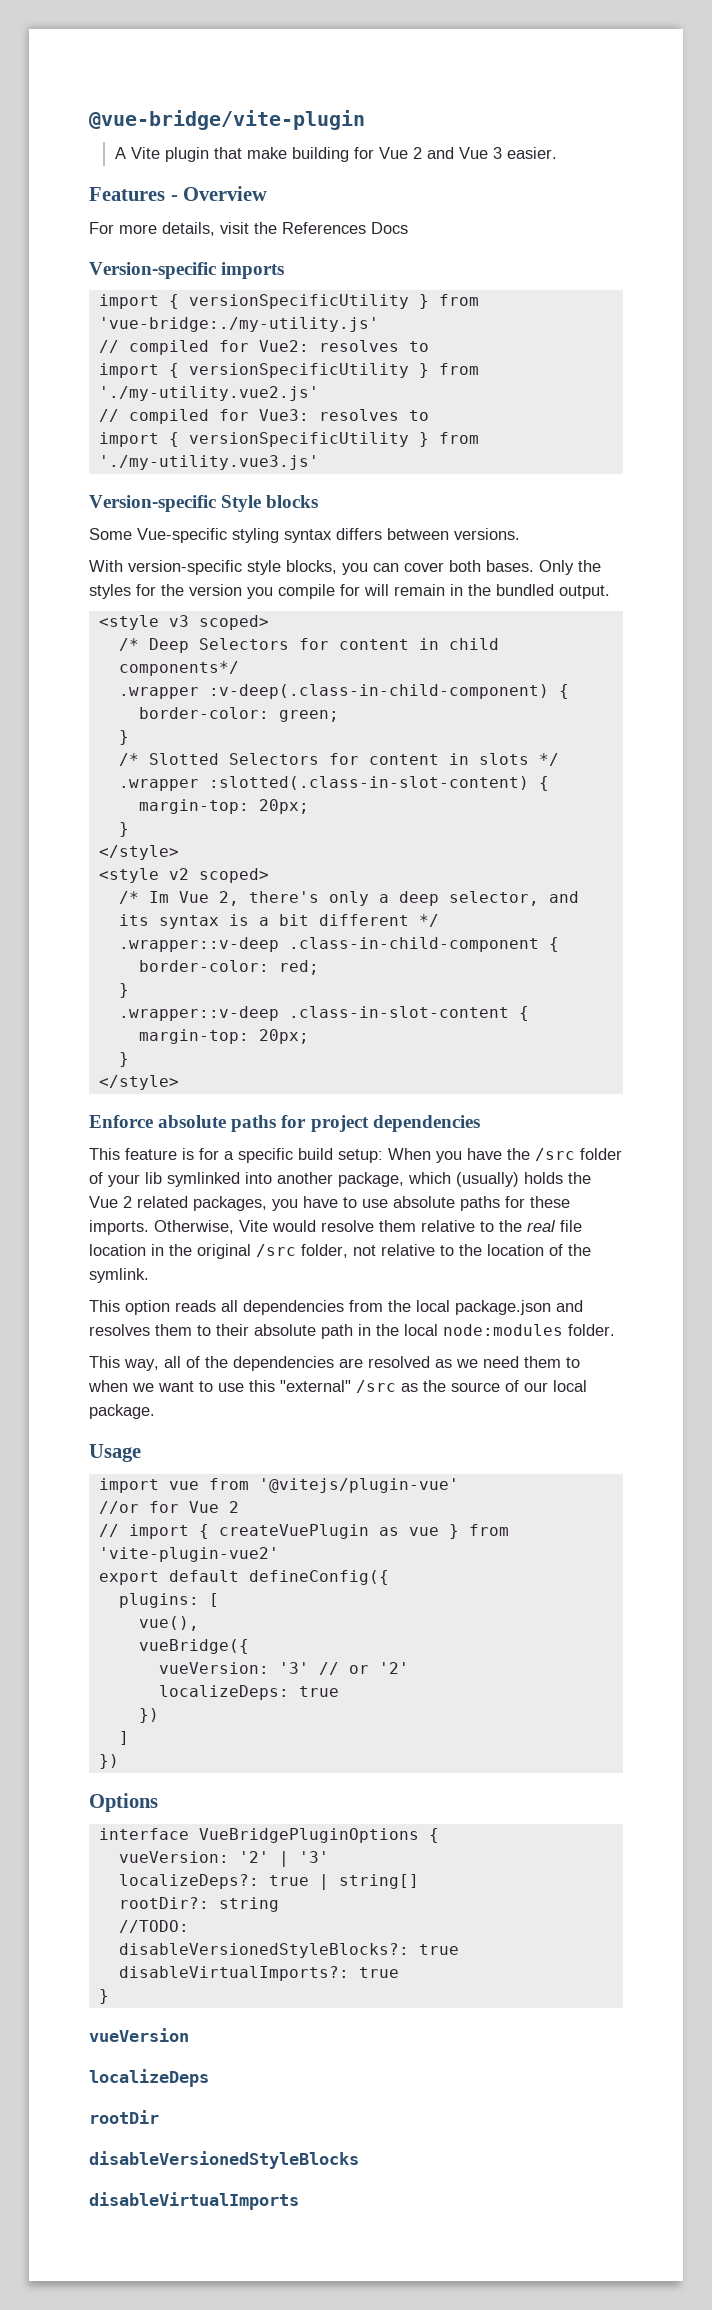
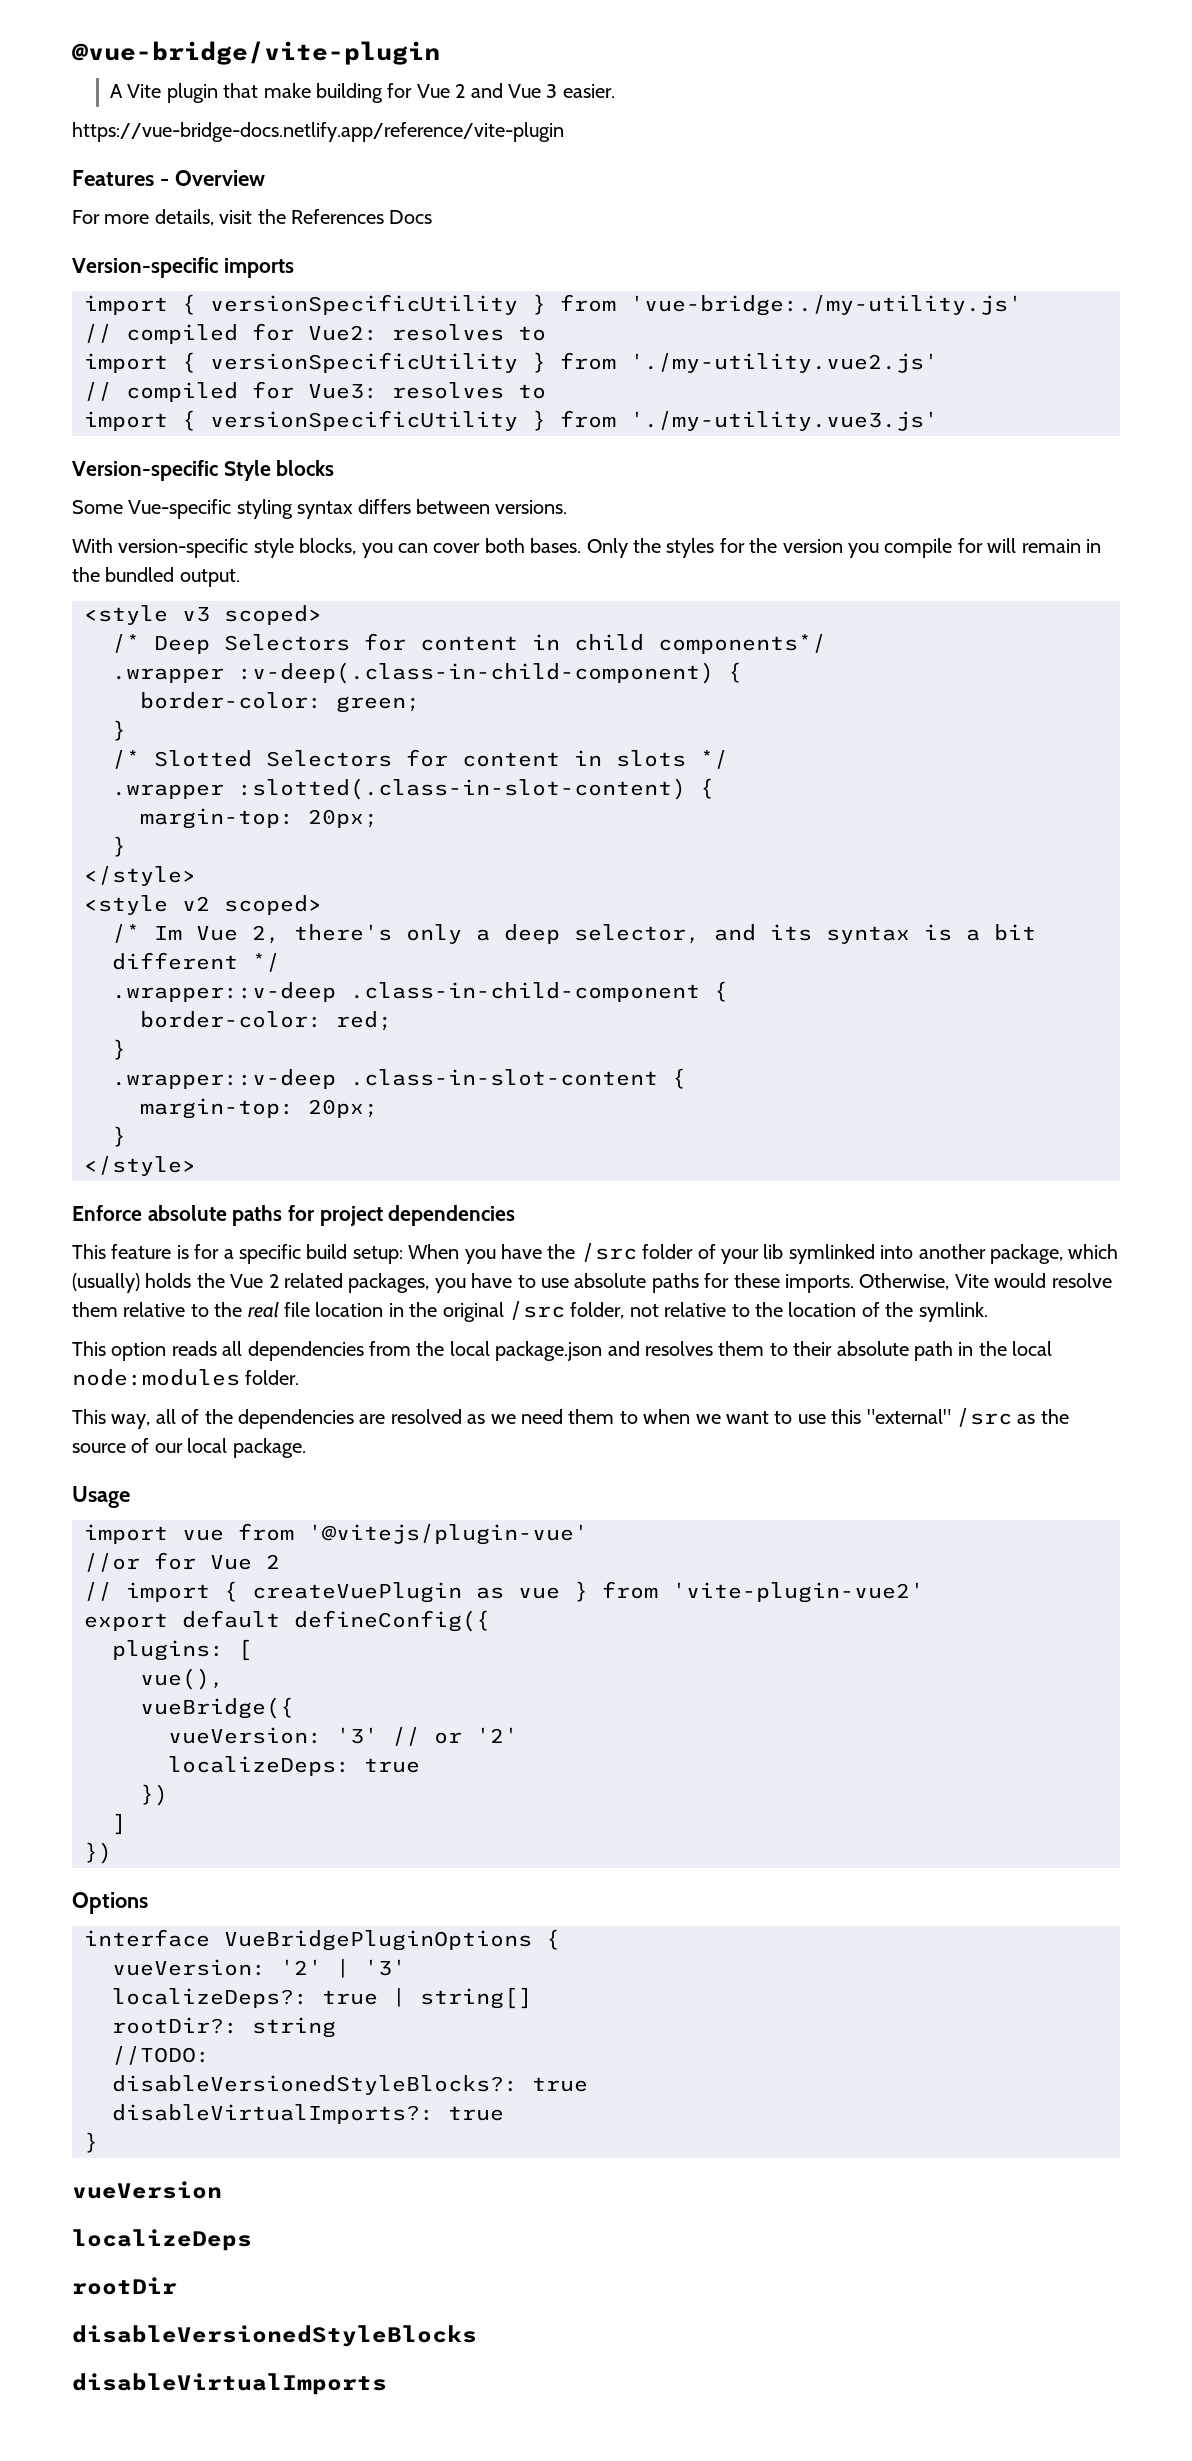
+ https://vue-bridge-docs.netlify.app/reference/vite-plugin

